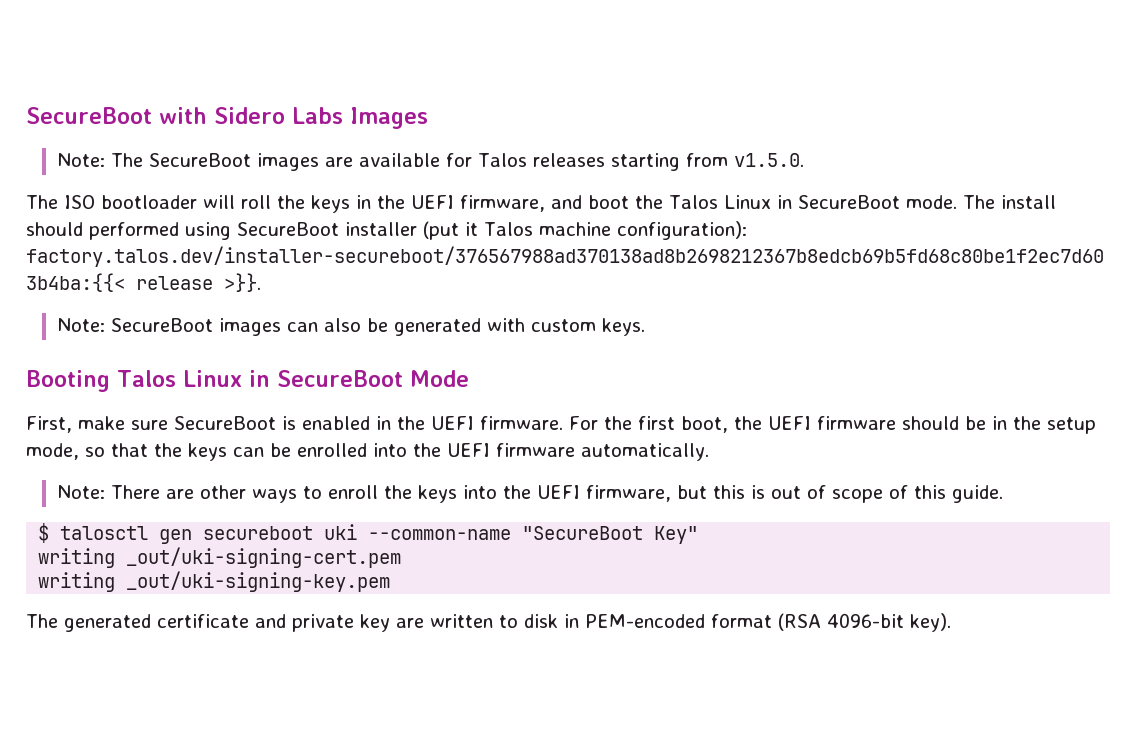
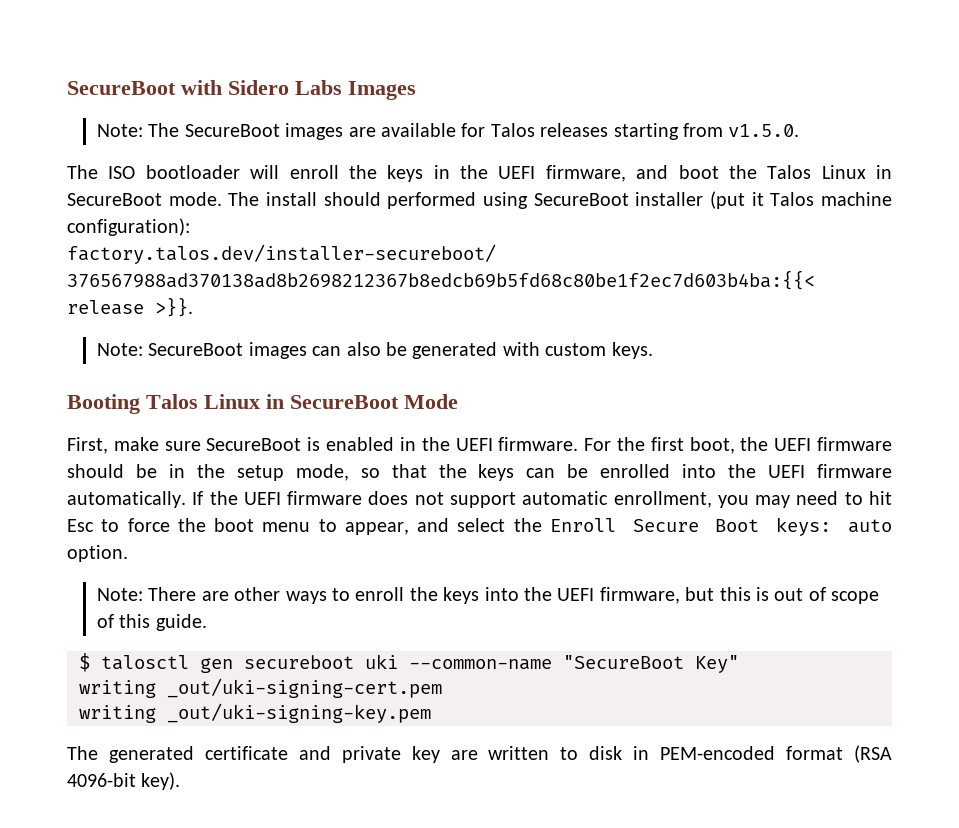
- The ISO bootloader will roll the keys in the UEFI firmware, and boot the Talos Linux in SecureBoot mode.
+ The ISO bootloader will enroll the keys in the UEFI firmware, and boot the Talos Linux in SecureBoot mode.
+ If the UEFI firmware does not support automatic enrollment, you may need to hit Esc to force the boot menu to appear, and select the Enroll Secure Boot keys: auto option.

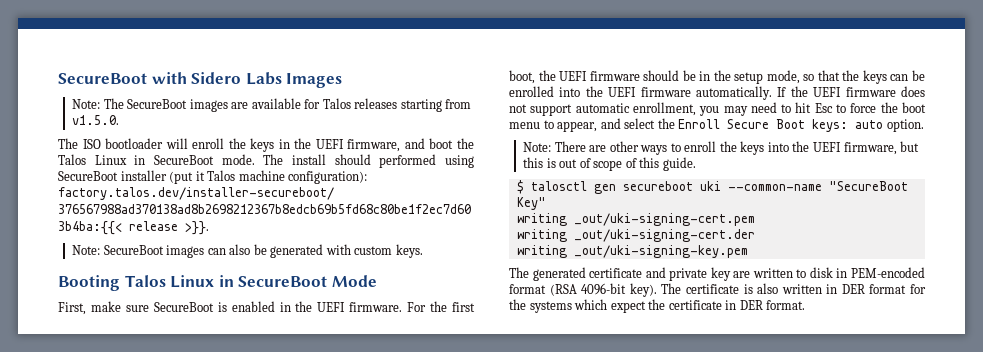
+ writing _out/uki-signing-cert.der
+ The certificate is also written in DER format for the systems which expect the certificate in DER format.

